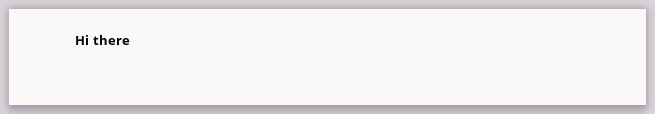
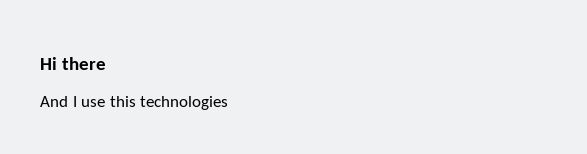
+ And I use this technologies

